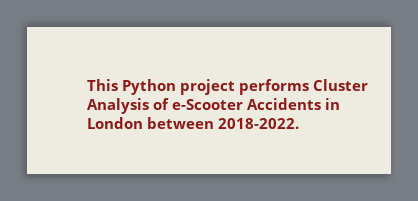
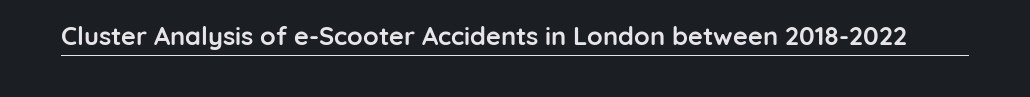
- This Python project performs Cluster Analysis of e-Scooter Accidents in London between 2018-2022.
+ Cluster Analysis of e-Scooter Accidents in London between 2018-2022

